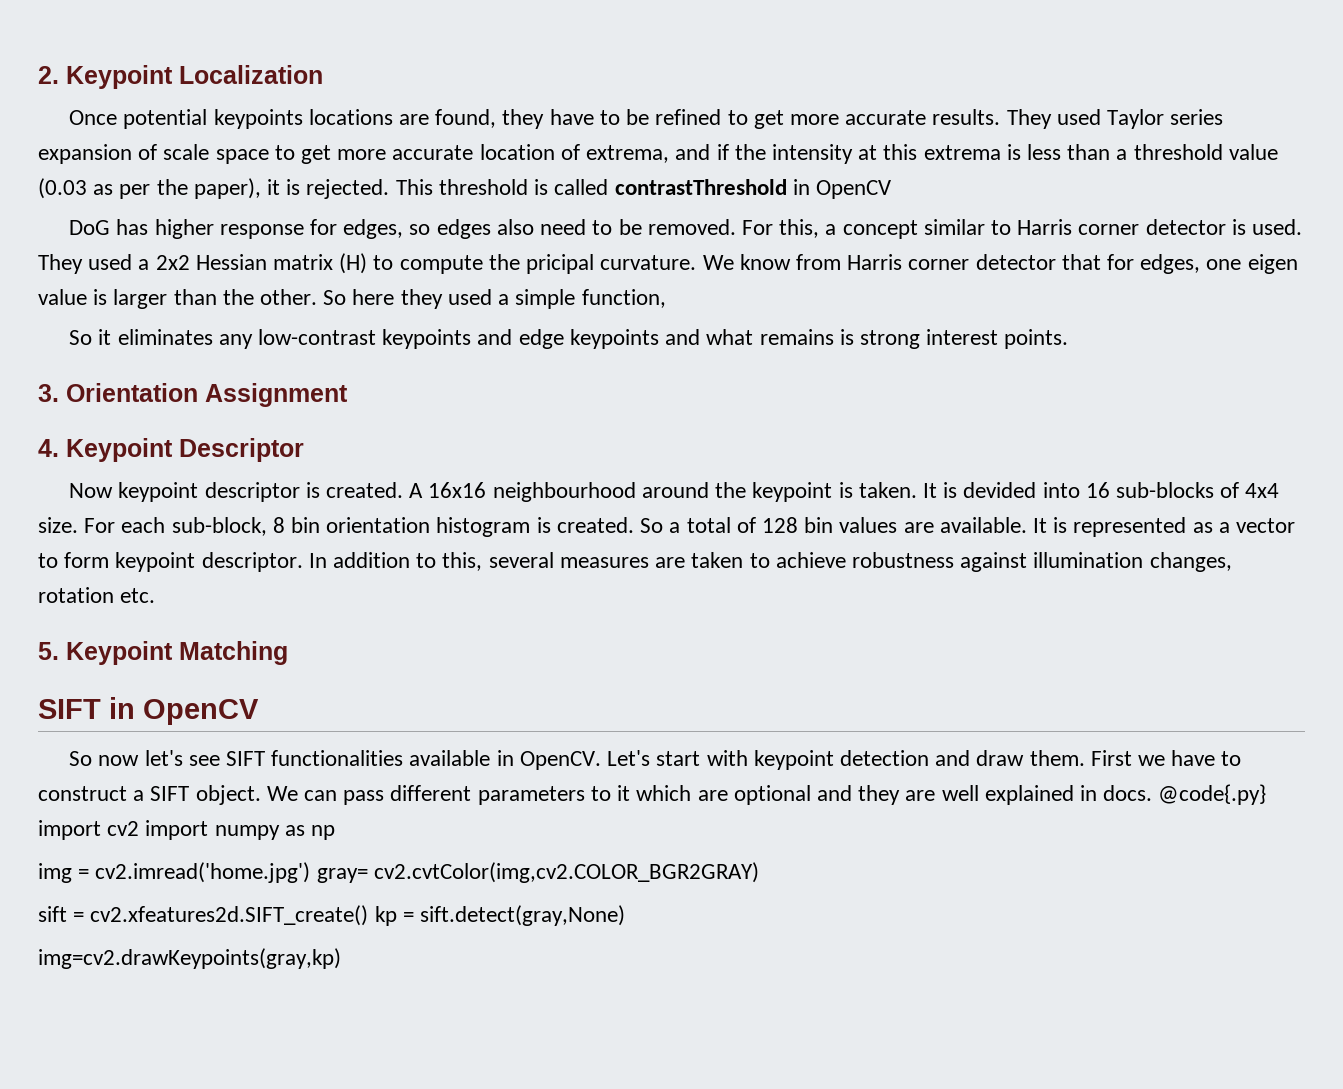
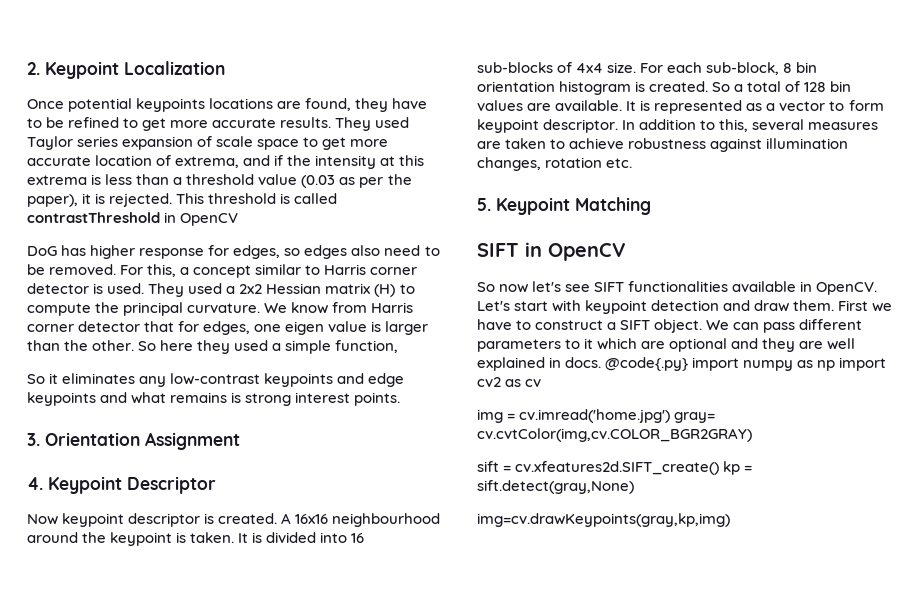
- They used a 2x2 Hessian matrix (H) to compute the pricipal curvature.
+ They used a 2x2 Hessian matrix (H) to compute the principal curvature.
- It is devided into 16 sub-blocks of 4x4 size.
+ It is divided into 16 sub-blocks of 4x4 size.
- @code{.py} import cv2 import numpy as np
+ @code{.py} import numpy as np import cv2 as cv
- img = cv2.imread('home.jpg') gray= cv2.cvtColor(img,cv2.COLOR_BGR2GRAY)
+ img = cv.imread('home.jpg') gray= cv.cvtColor(img,cv.COLOR_BGR2GRAY)
- sift = cv2.xfeatures2d.SIFT_create() kp = sift.detect(gray,None)
+ sift = cv.xfeatures2d.SIFT_create() kp = sift.detect(gray,None)
- img=cv2.drawKeypoints(gray,kp)
+ img=cv.drawKeypoints(gray,kp,img)

